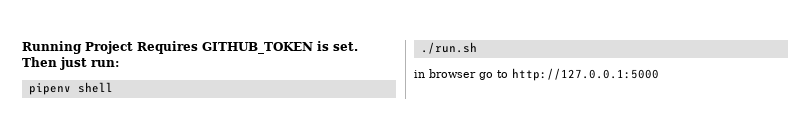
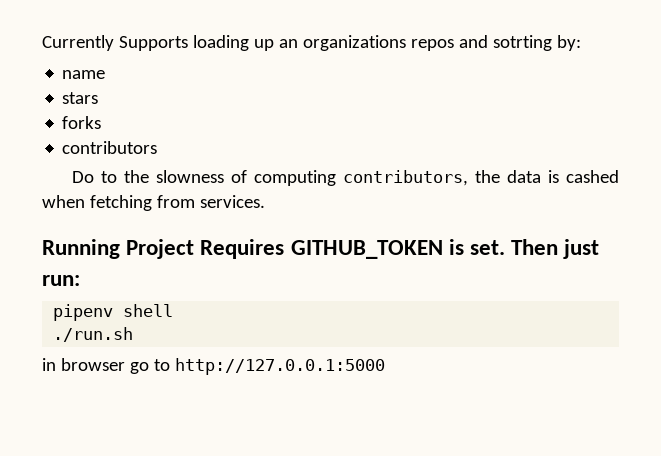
+ Currently Supports loading up an organizations repos and sotrting by:
+ name
+ stars
+ forks
+ contributors
+ Do to the slowness of computing contributors, the data is cashed when fetching from services.

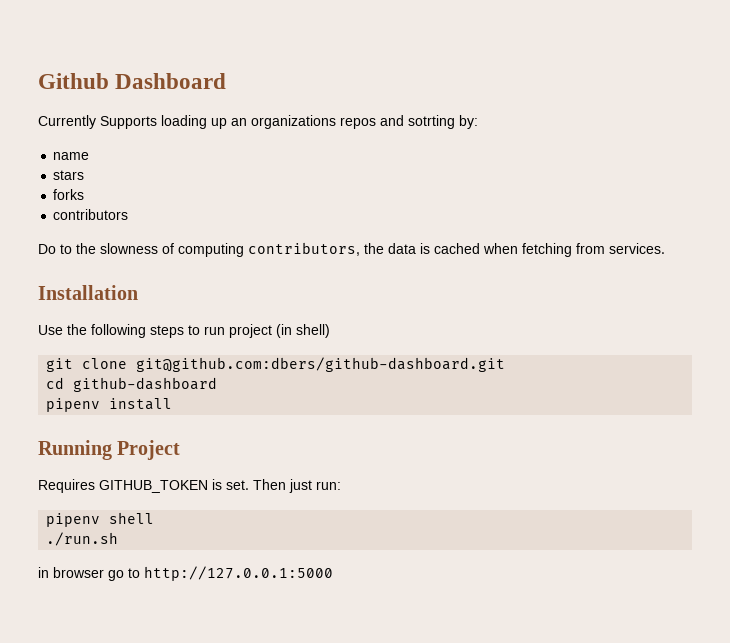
+ Github Dashboard
- Do to the slowness of computing contributors, the data is cashed when fetching from services.
+ Do to the slowness of computing contributors, the data is cached when fetching from services.
+ Installation
+ Use the following steps to run project (in shell)
+ git clone git@github.com:dbers/github-dashboard.git
+ cd github-dashboard
+ pipenv install
- Running Project Requires GITHUB_TOKEN is set.
+ Running Project
+ Requires GITHUB_TOKEN is set.

